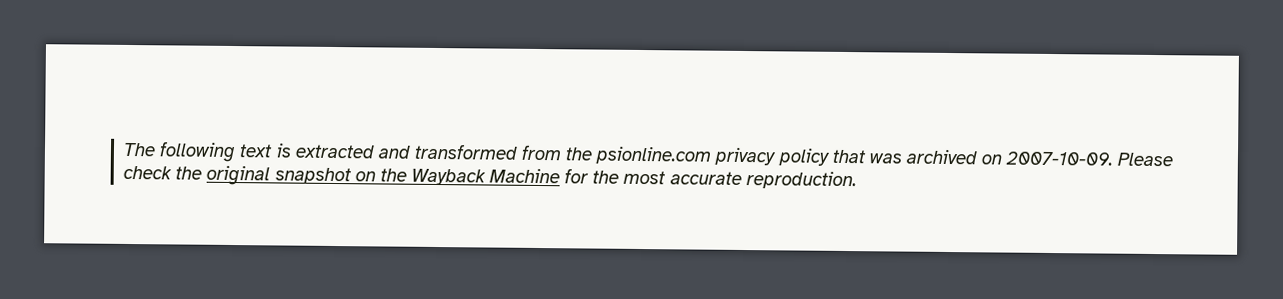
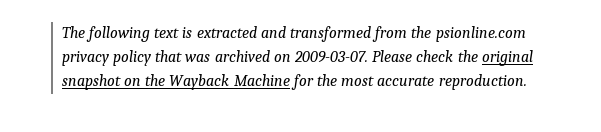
- The following text is extracted and transformed from the psionline.com privacy policy that was archived on 2007-10-09.
+ The following text is extracted and transformed from the psionline.com privacy policy that was archived on 2009-03-07.

